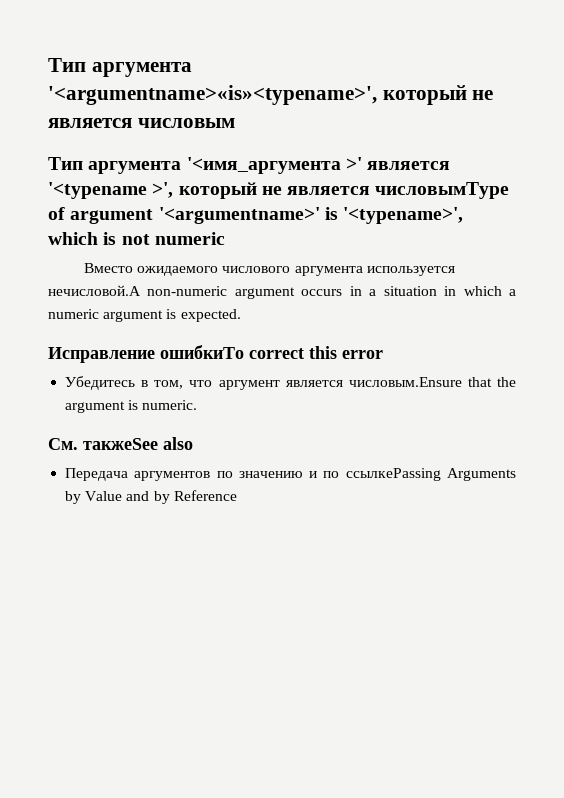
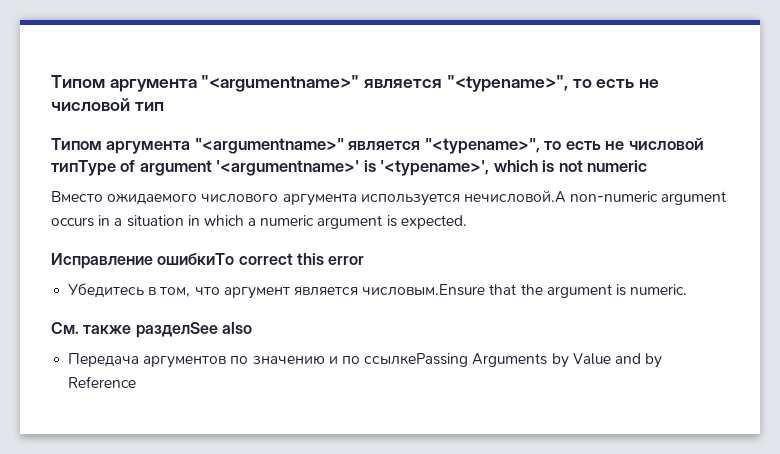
- Тип аргумента '<argumentname>«is»<typename>', который не является числовым
- Тип аргумента '<имя_аргумента >' является '<typename >', который не является числовымType of argument '<argumentname>' is '<typename>', which is not numeric
+ Типом аргумента "<argumentname>" является "<typename>", то есть не числовой тип
+ Типом аргумента "<argumentname>" является "<typename>", то есть не числовой типType of argument '<argumentname>' is '<typename>', which is not numeric
- См. такжеSee also
+ См. также разделSee also

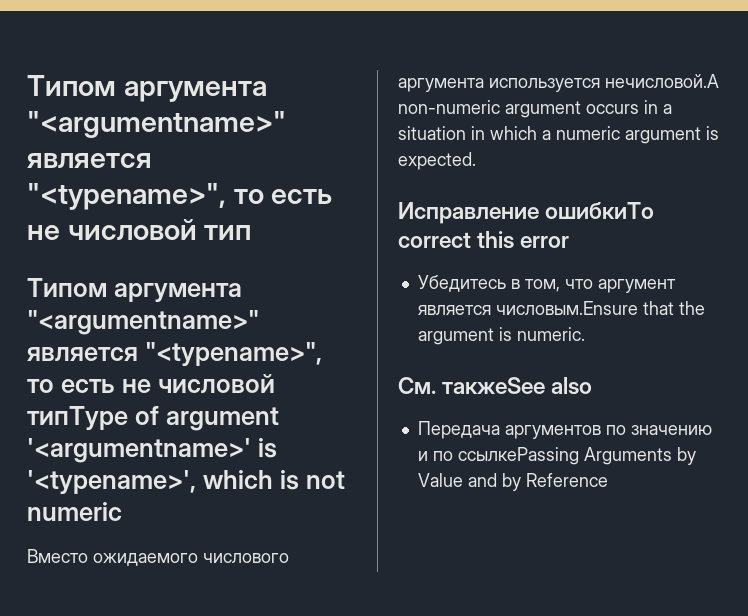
- См. также разделSee also
+ См. такжеSee also

